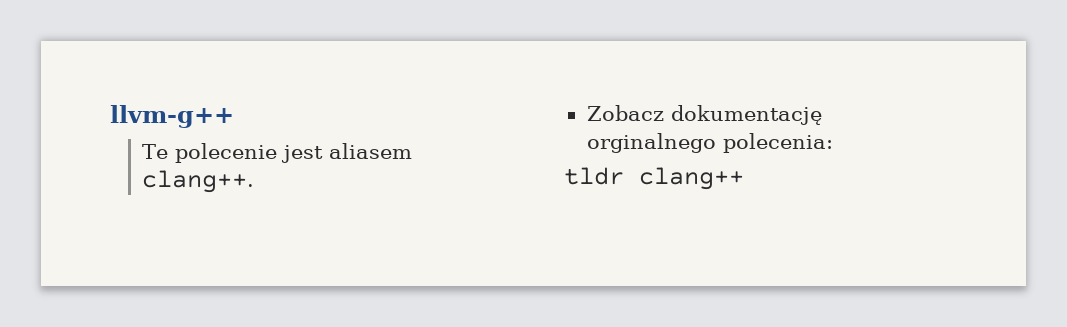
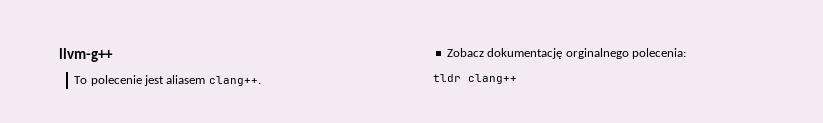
- Te polecenie jest aliasem clang++.
+ To polecenie jest aliasem clang++.

